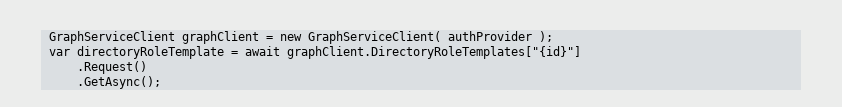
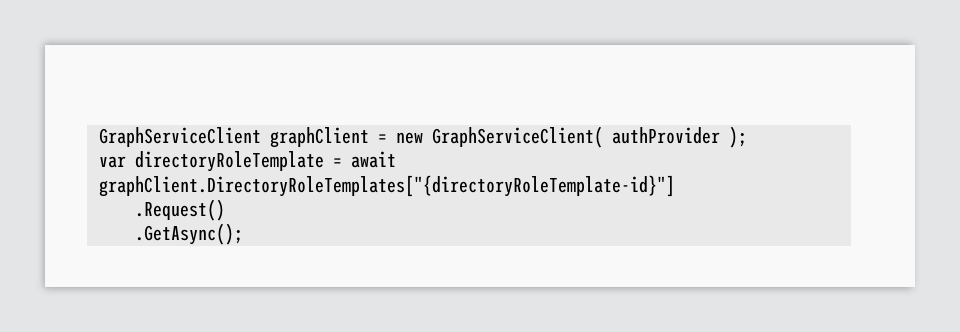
- var directoryRoleTemplate = await graphClient.DirectoryRoleTemplates["{id}"]
+ var directoryRoleTemplate = await graphClient.DirectoryRoleTemplates["{directoryRoleTemplate-id}"]

